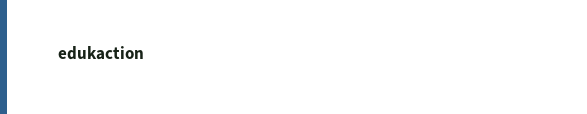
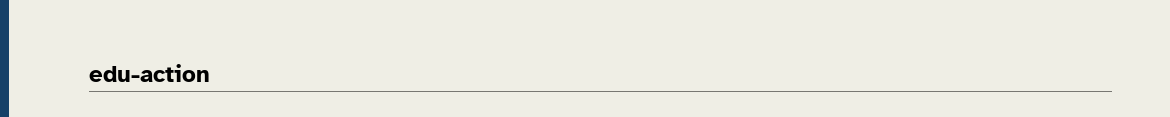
- edukaction
+ edu-action

